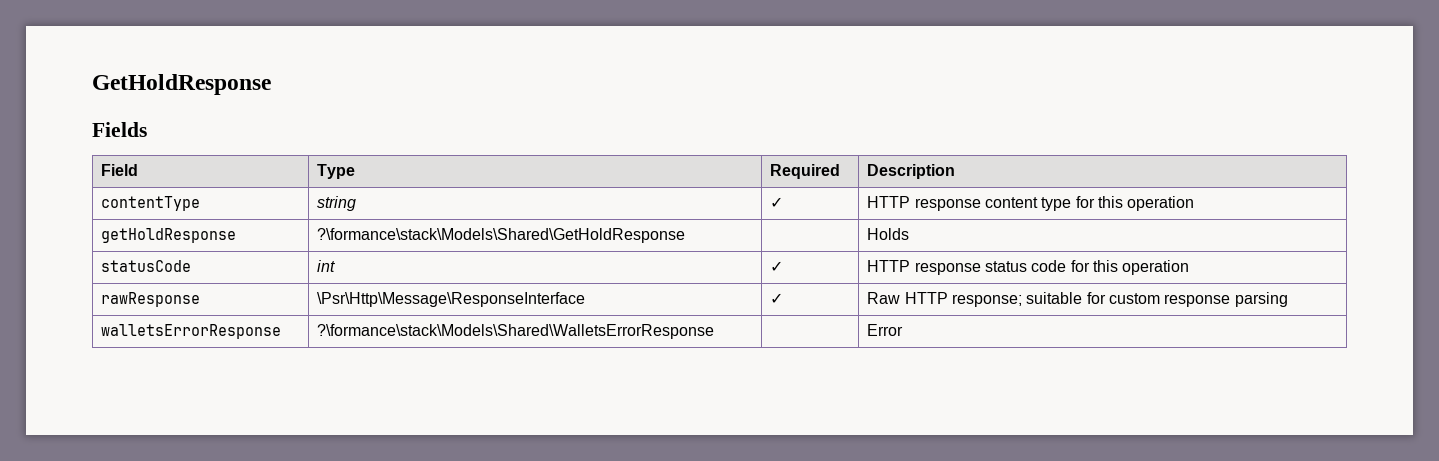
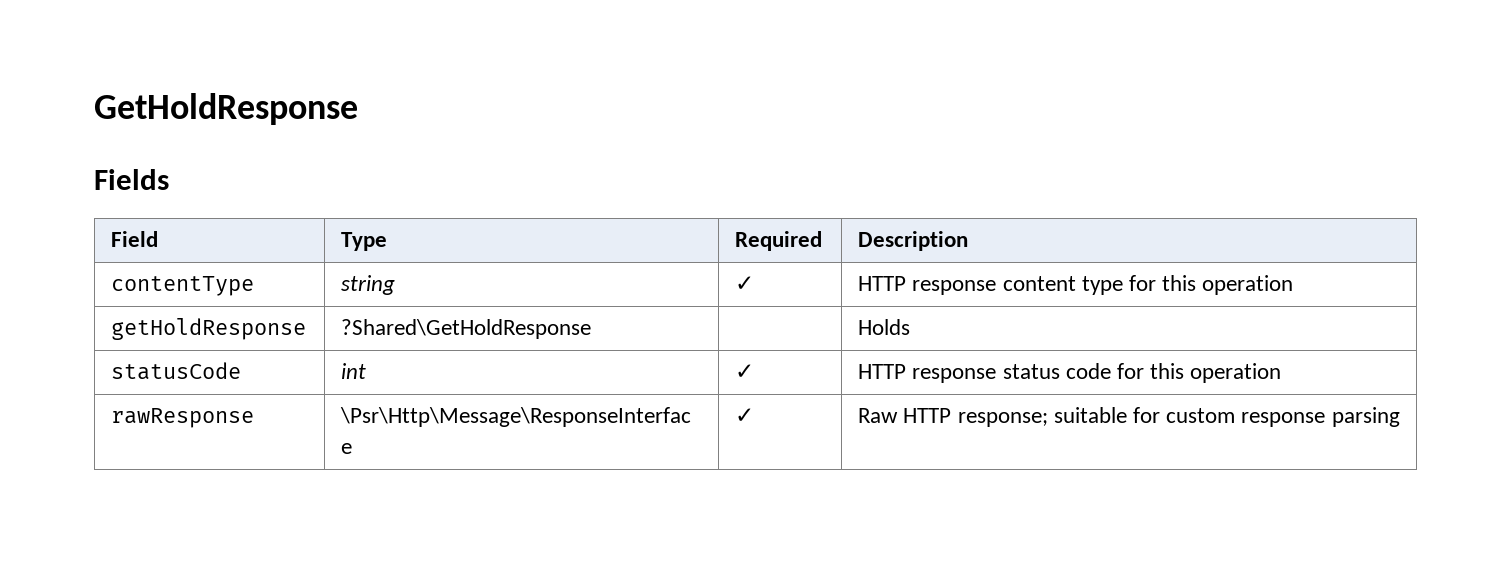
- getHoldResponse | ?\formance\stack\Models\Shared\GetHoldResponse | | Holds
+ getHoldResponse | ?Shared\GetHoldResponse | | Holds
- walletsErrorResponse | ?\formance\stack\Models\Shared\WalletsErrorResponse | | Error

